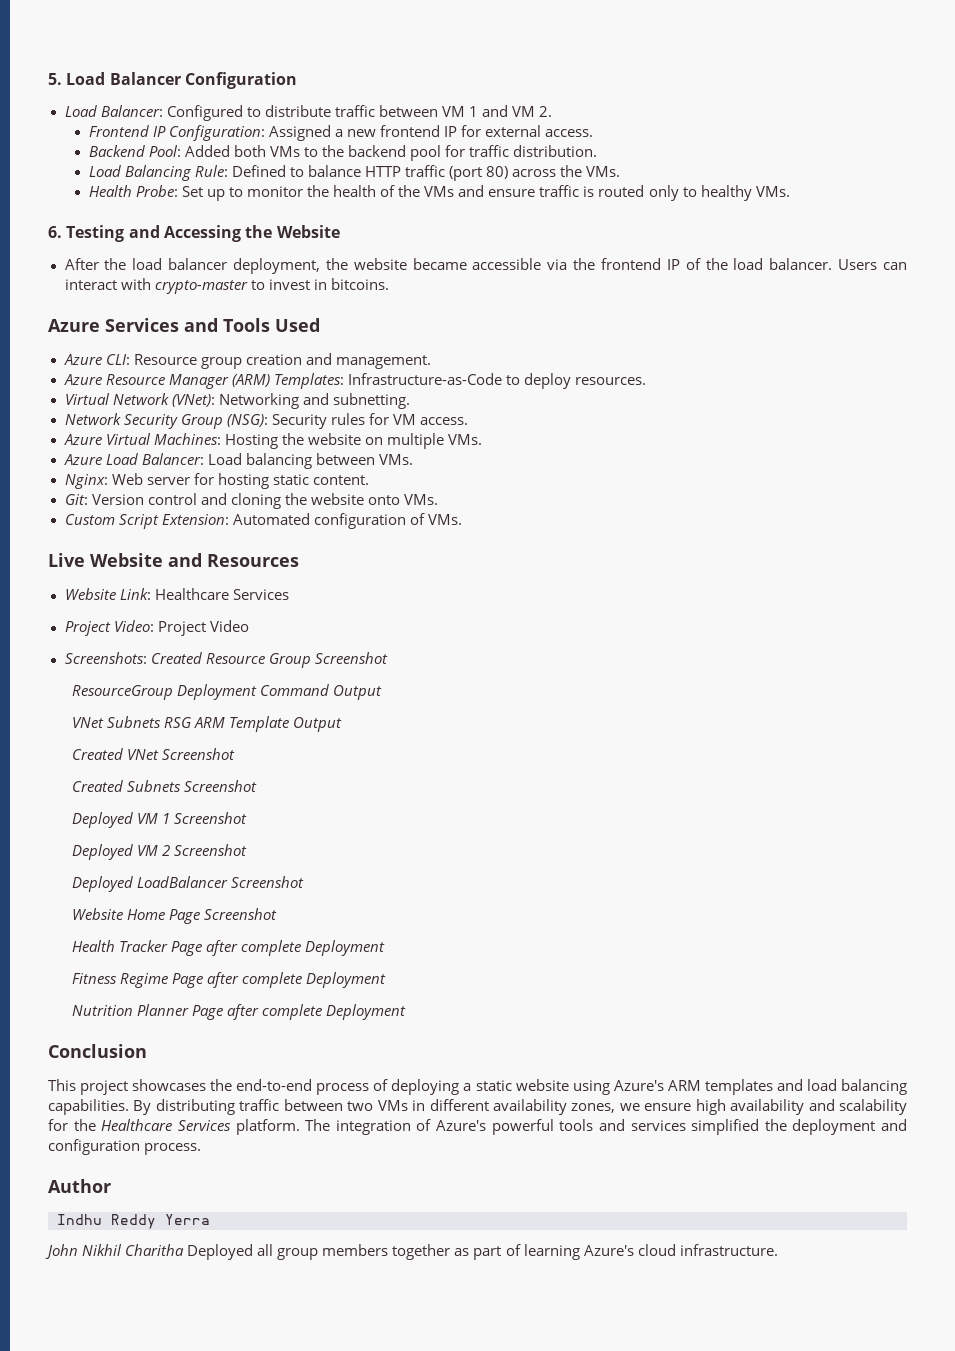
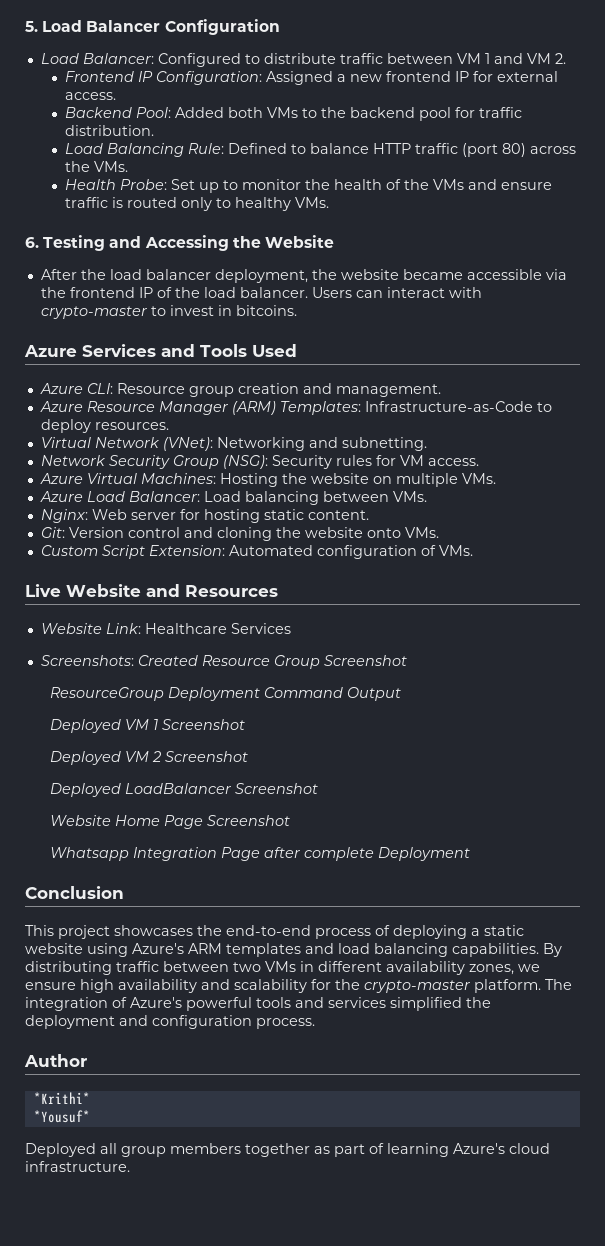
- Project Video: Project Video
- VNet Subnets RSG ARM Template Output
- Created VNet Screenshot
- Created Subnets Screenshot
- Health Tracker Page after complete Deployment
- Fitness Regime Page after complete Deployment
- Nutrition Planner Page after complete Deployment
+ Whatsapp Integration Page after complete Deployment
- By distributing traffic between two VMs in different availability zones, we ensure high availability and scalability for the Healthcare Services platform.
+ By distributing traffic between two VMs in different availability zones, we ensure high availability and scalability for the crypto-master platform.
- Indhu Reddy Yerra
- John Nikhil Charitha Deployed all group members together as part of learning Azure's cloud infrastructure.
+ *Krithi*
+ *Yousuf*
+ Deployed all group members together as part of learning Azure's cloud infrastructure.

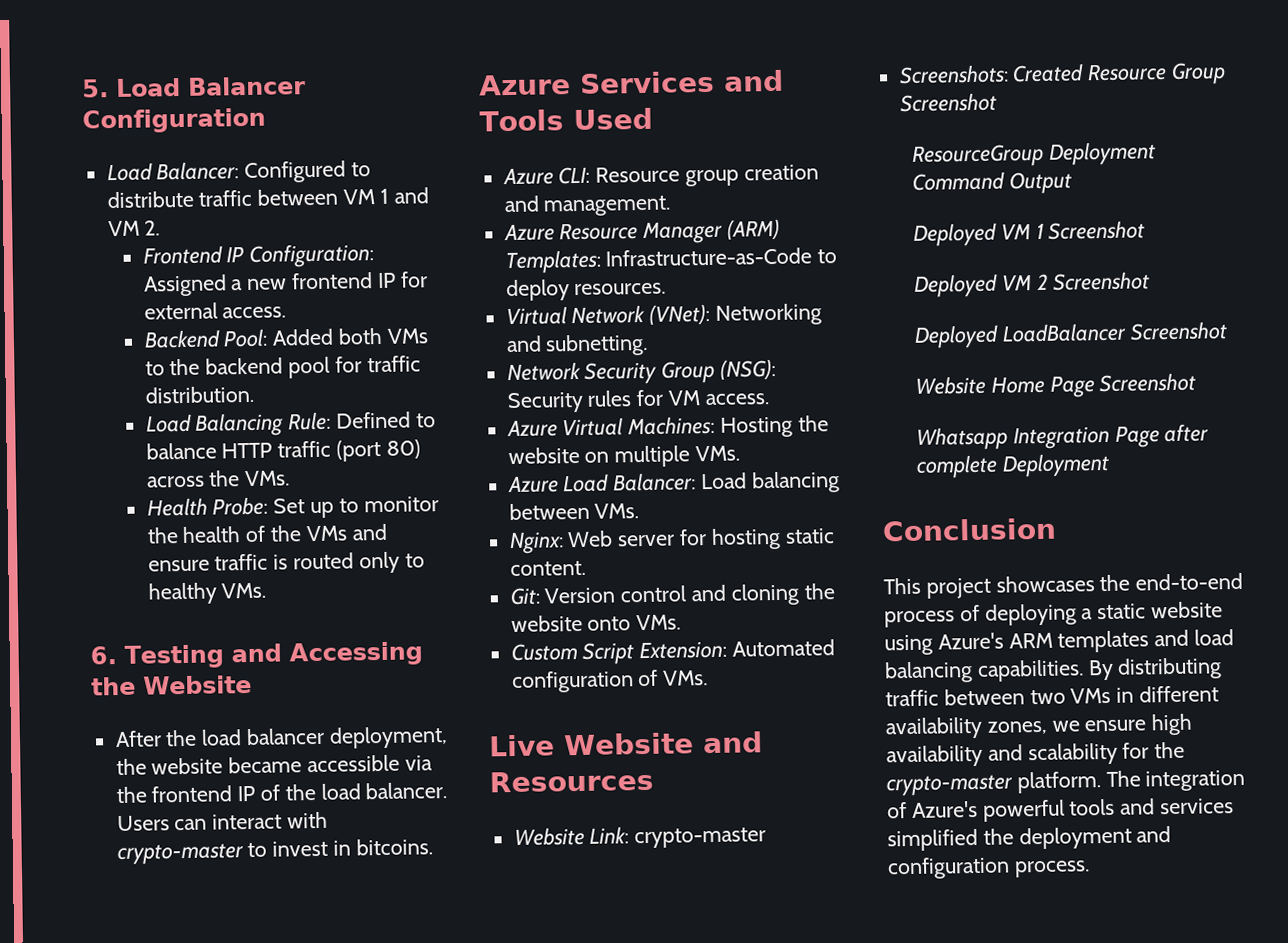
- Website Link: Healthcare Services
+ Website Link: crypto-master
- Author
- *Krithi*
- *Yousuf*
- Deployed all group members together as part of learning Azure's cloud infrastructure.

